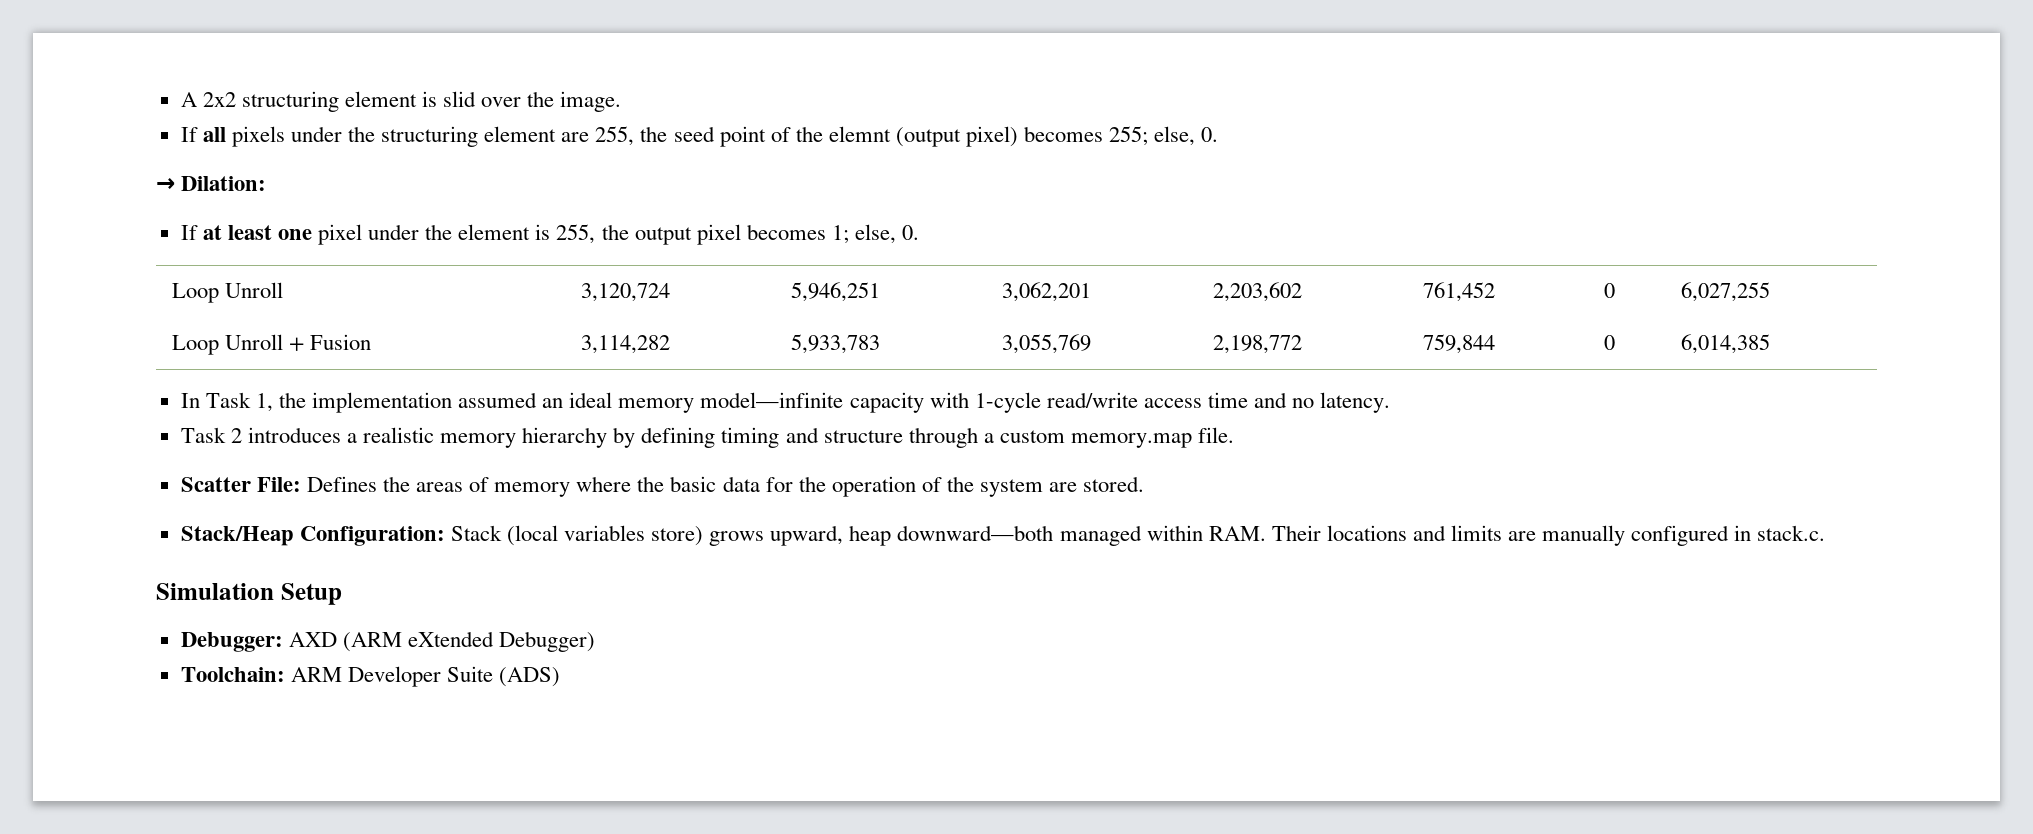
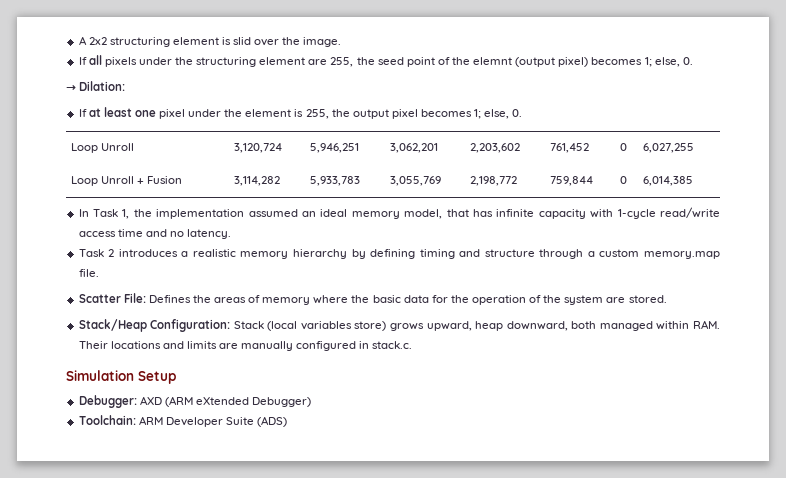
- If all pixels under the structuring element are 255, the seed point of the elemnt (output pixel) becomes 255; else, 0.
+ If all pixels under the structuring element are 255, the seed point of the elemnt (output pixel) becomes 1; else, 0.
- In Task 1, the implementation assumed an ideal memory model—infinite capacity with 1-cycle read/write access time and no latency.
+ In Task 1, the implementation assumed an ideal memory model, that has infinite capacity with 1-cycle read/write access time and no latency.
- Stack/Heap Configuration: Stack (local variables store) grows upward, heap downward—both managed within RAM. Their locations and limits are manually configured in stack.c.
+ Stack/Heap Configuration: Stack (local variables store) grows upward, heap downward, both managed within RAM. Their locations and limits are manually configured in stack.c.

